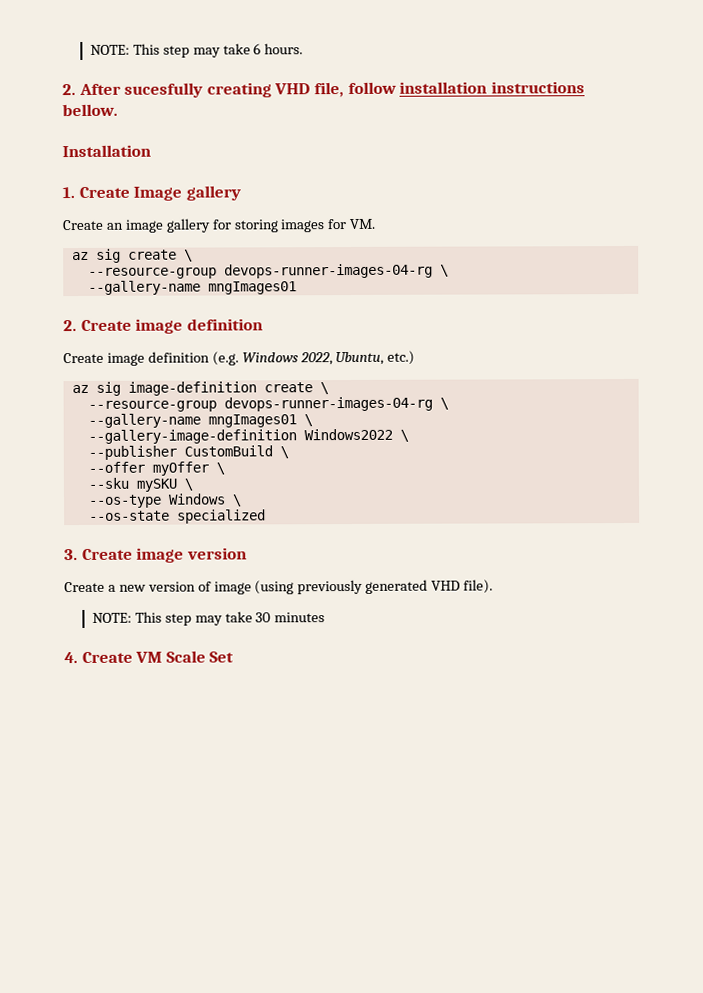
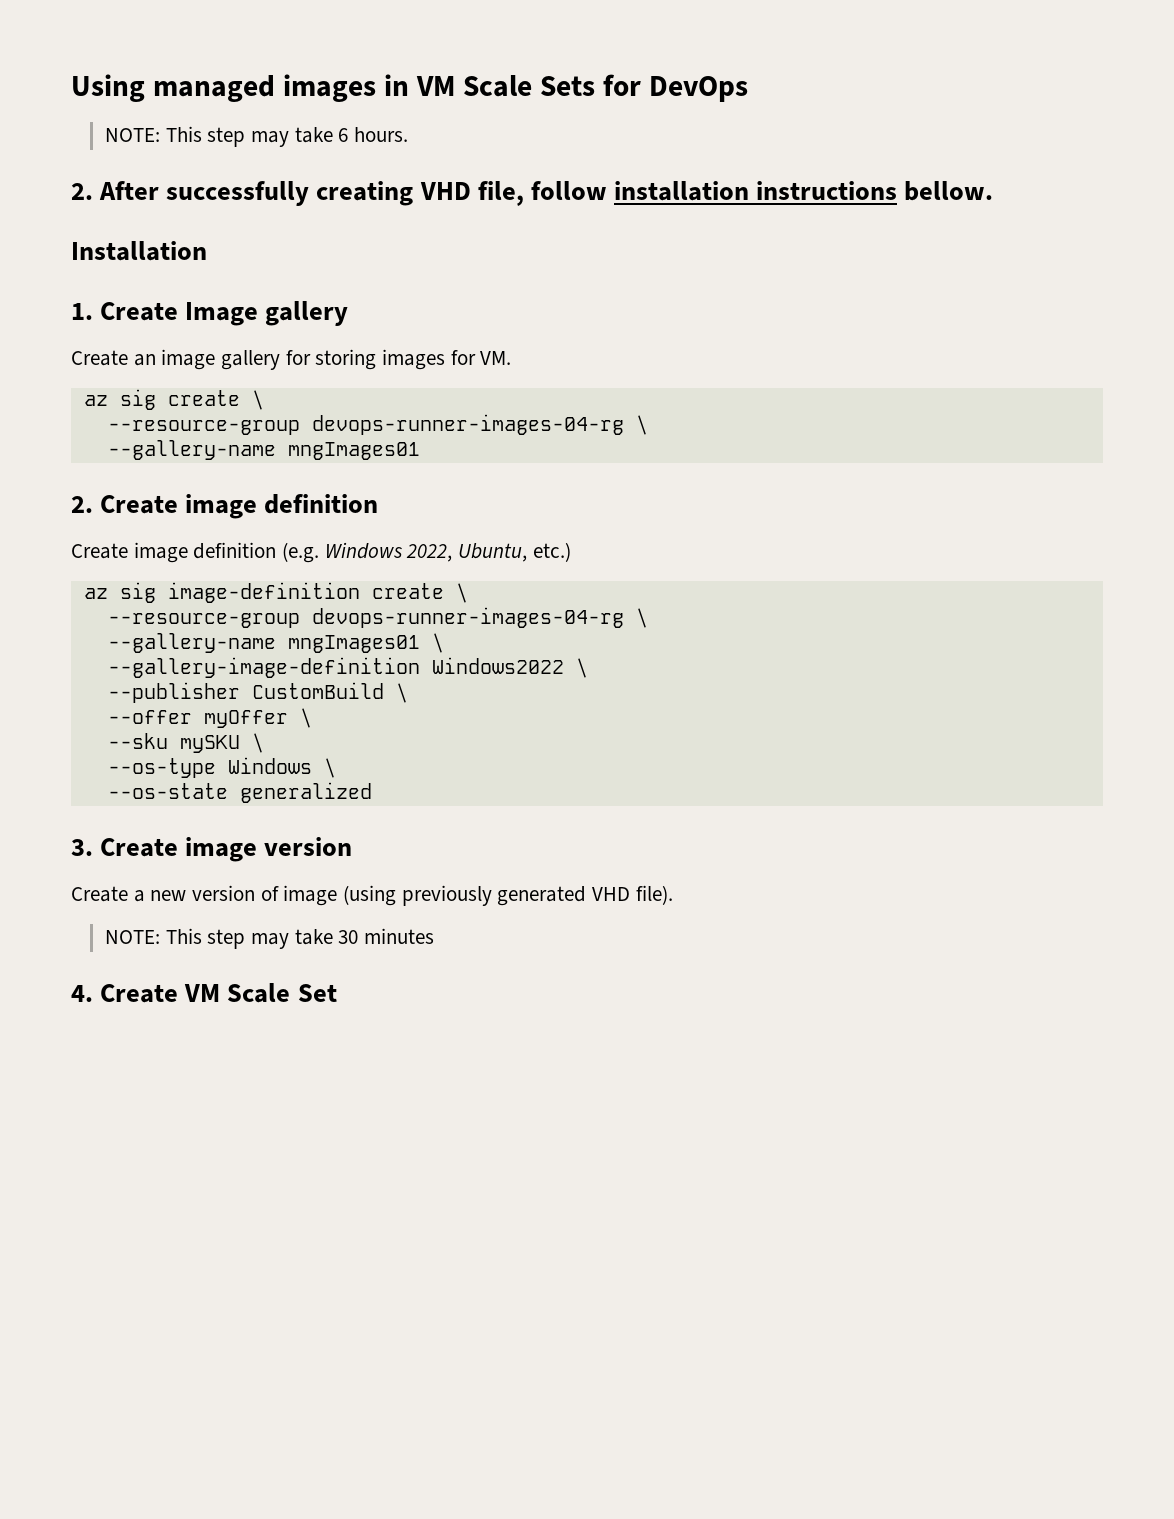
+ Using managed images in VM Scale Sets for DevOps
- 2. After sucesfully creating VHD file, follow installation instructions bellow.
+ 2. After successfully creating VHD file, follow installation instructions bellow.
- --os-state specialized
+ --os-state generalized

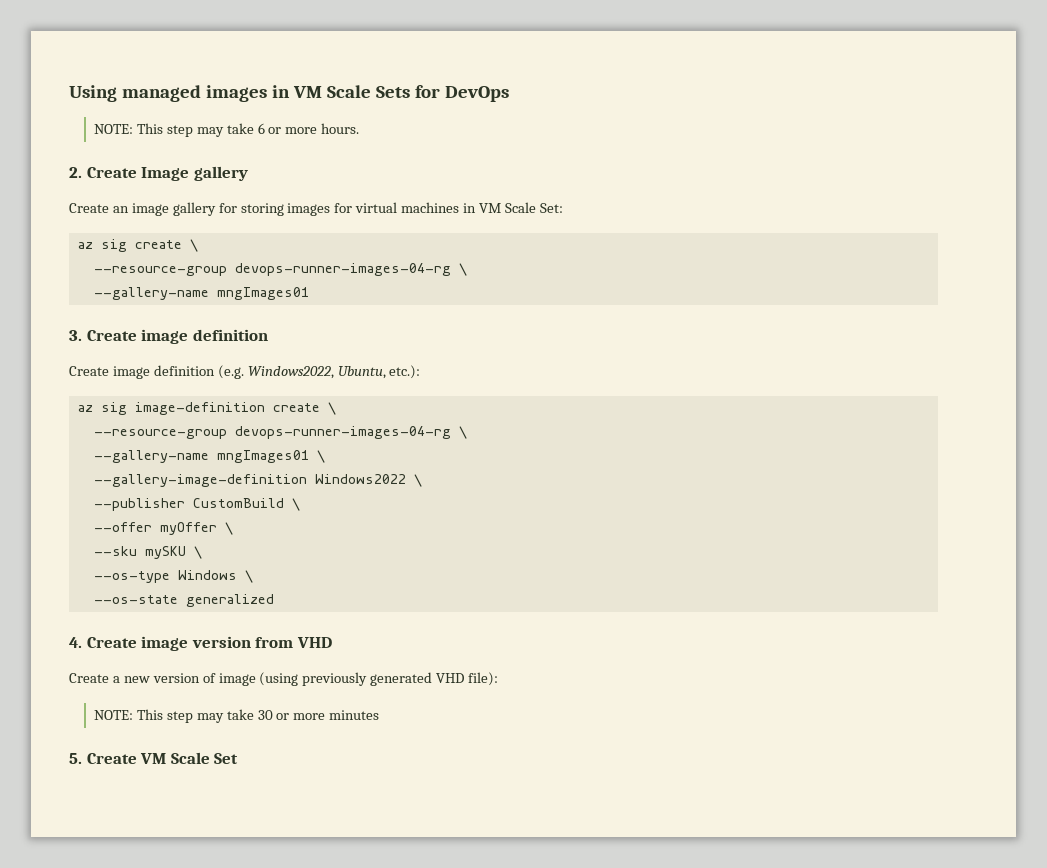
- NOTE: This step may take 6 hours.
+ NOTE: This step may take 6 or more hours.
- 2. After successfully creating VHD file, follow installation instructions bellow.
- Installation
- 1. Create Image gallery
+ 2. Create Image gallery
- Create an image gallery for storing images for VM.
+ Create an image gallery for storing images for virtual machines in VM Scale Set:
- 2. Create image definition
+ 3. Create image definition
- Create image definition (e.g. Windows 2022, Ubuntu, etc.)
+ Create image definition (e.g. Windows2022, Ubuntu, etc.):
- 3. Create image version
+ 4. Create image version from VHD
- Create a new version of image (using previously generated VHD file).
+ Create a new version of image (using previously generated VHD file):
- NOTE: This step may take 30 minutes
+ NOTE: This step may take 30 or more minutes
- 4. Create VM Scale Set
+ 5. Create VM Scale Set

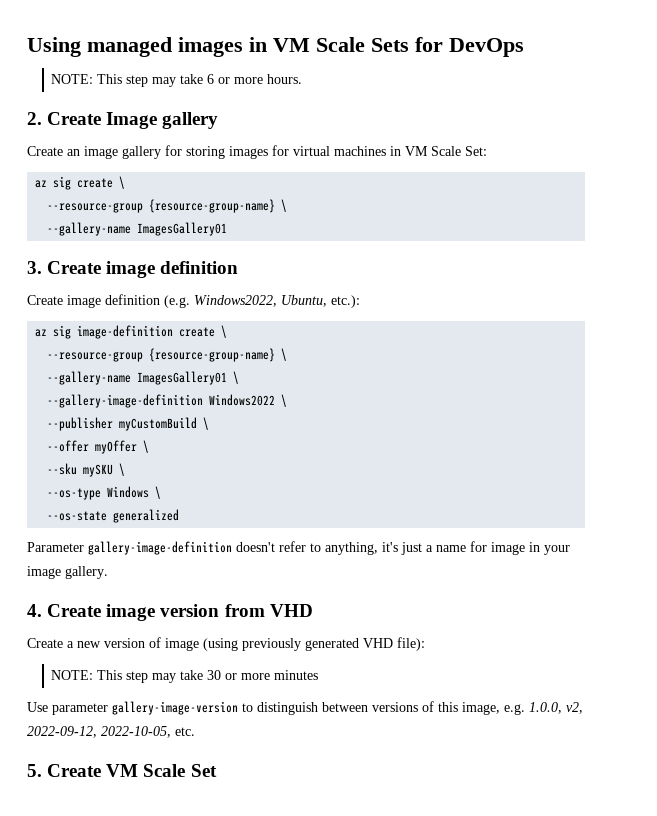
  az sig create \
- --resource-group devops-runner-images-04-rg \
- --gallery-name mngImages01
+ --resource-group {resource-group-name} \
+ --gallery-name ImagesGallery01
  az sig image-definition create \
- --resource-group devops-runner-images-04-rg \
- --gallery-name mngImages01 \
+ --resource-group {resource-group-name} \
+ --gallery-name ImagesGallery01 \
- --publisher CustomBuild \
+ --publisher myCustomBuild \
+ Parameter gallery-image-definition doesn't refer to anything, it's just a name for image in your image gallery.
+ Use parameter gallery-image-version to distinguish between versions of this image, e.g. 1.0.0, v2, 2022-09-12, 2022-10-05, etc.

